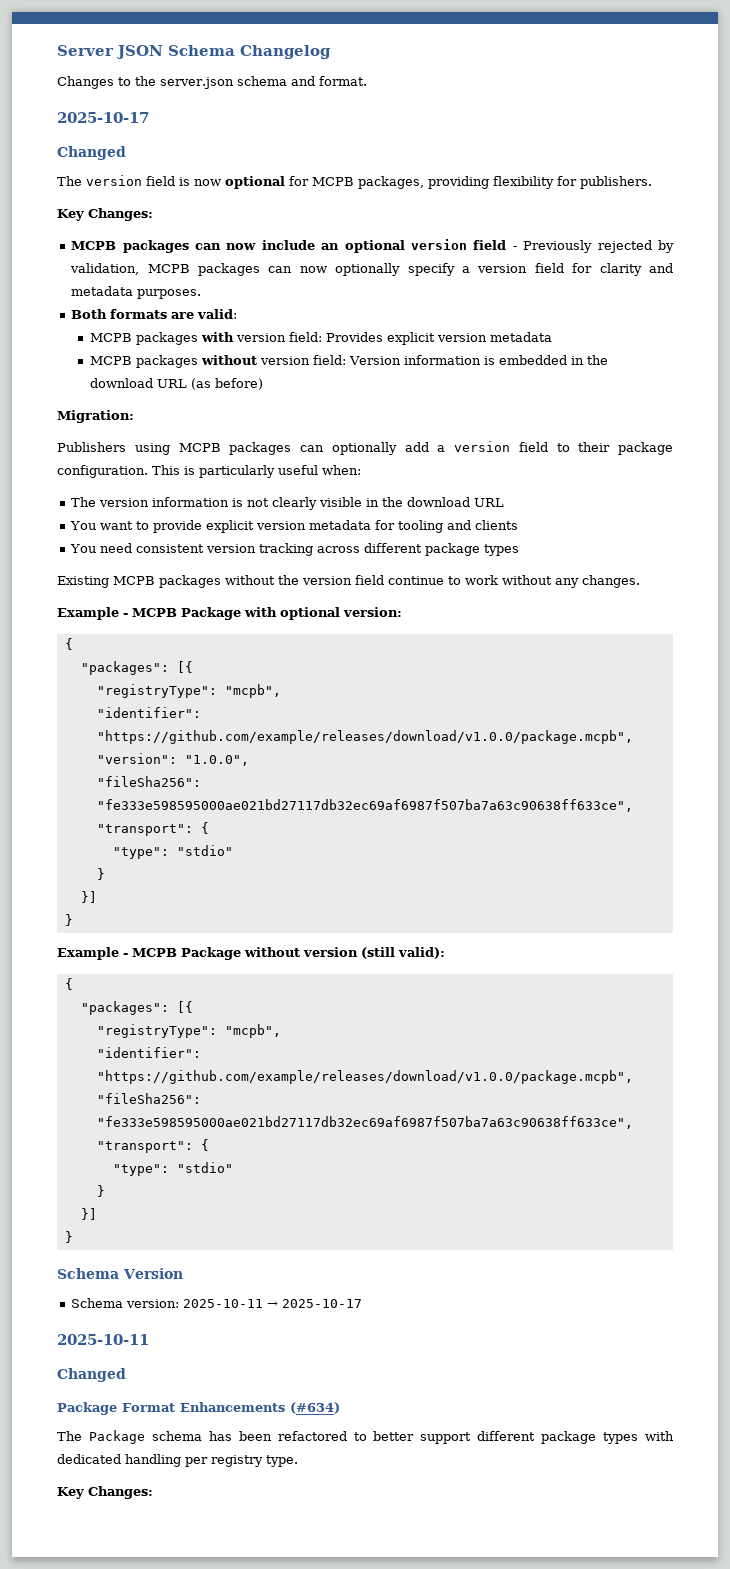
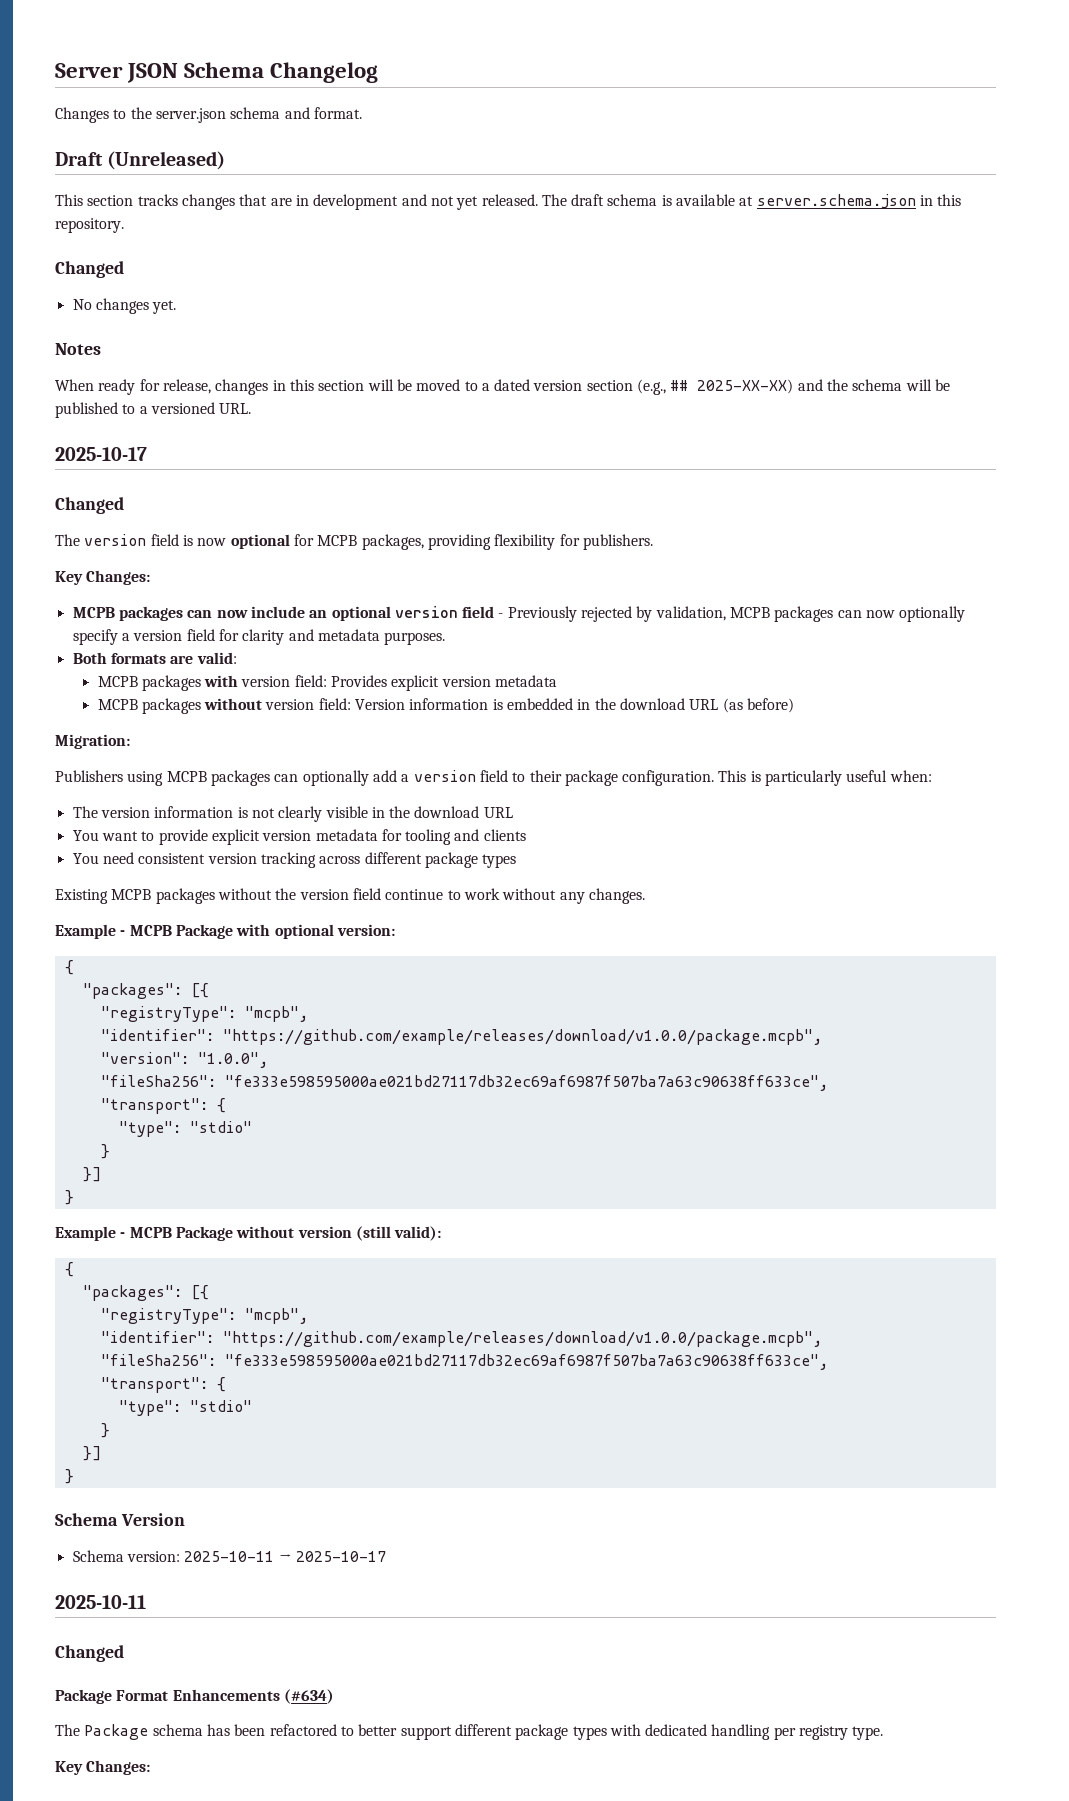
+ Draft (Unreleased)
+ This section tracks changes that are in development and not yet released. The draft schema is available at server.schema.json in this repository.
+ Changed
+ No changes yet.
+ Notes
+ When ready for release, changes in this section will be moved to a dated version section (e.g., ## 2025-XX-XX) and the schema will be published to a versioned URL.

